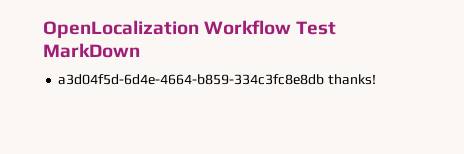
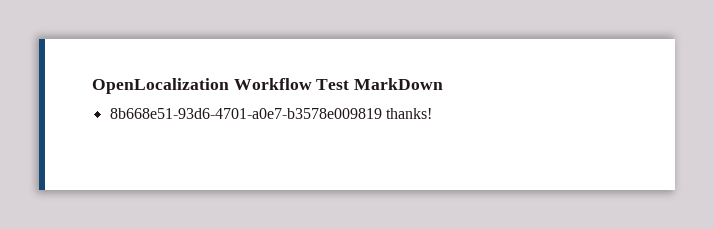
- a3d04f5d-6d4e-4664-b859-334c3fc8e8db thanks!
+ 8b668e51-93d6-4701-a0e7-b3578e009819 thanks!

